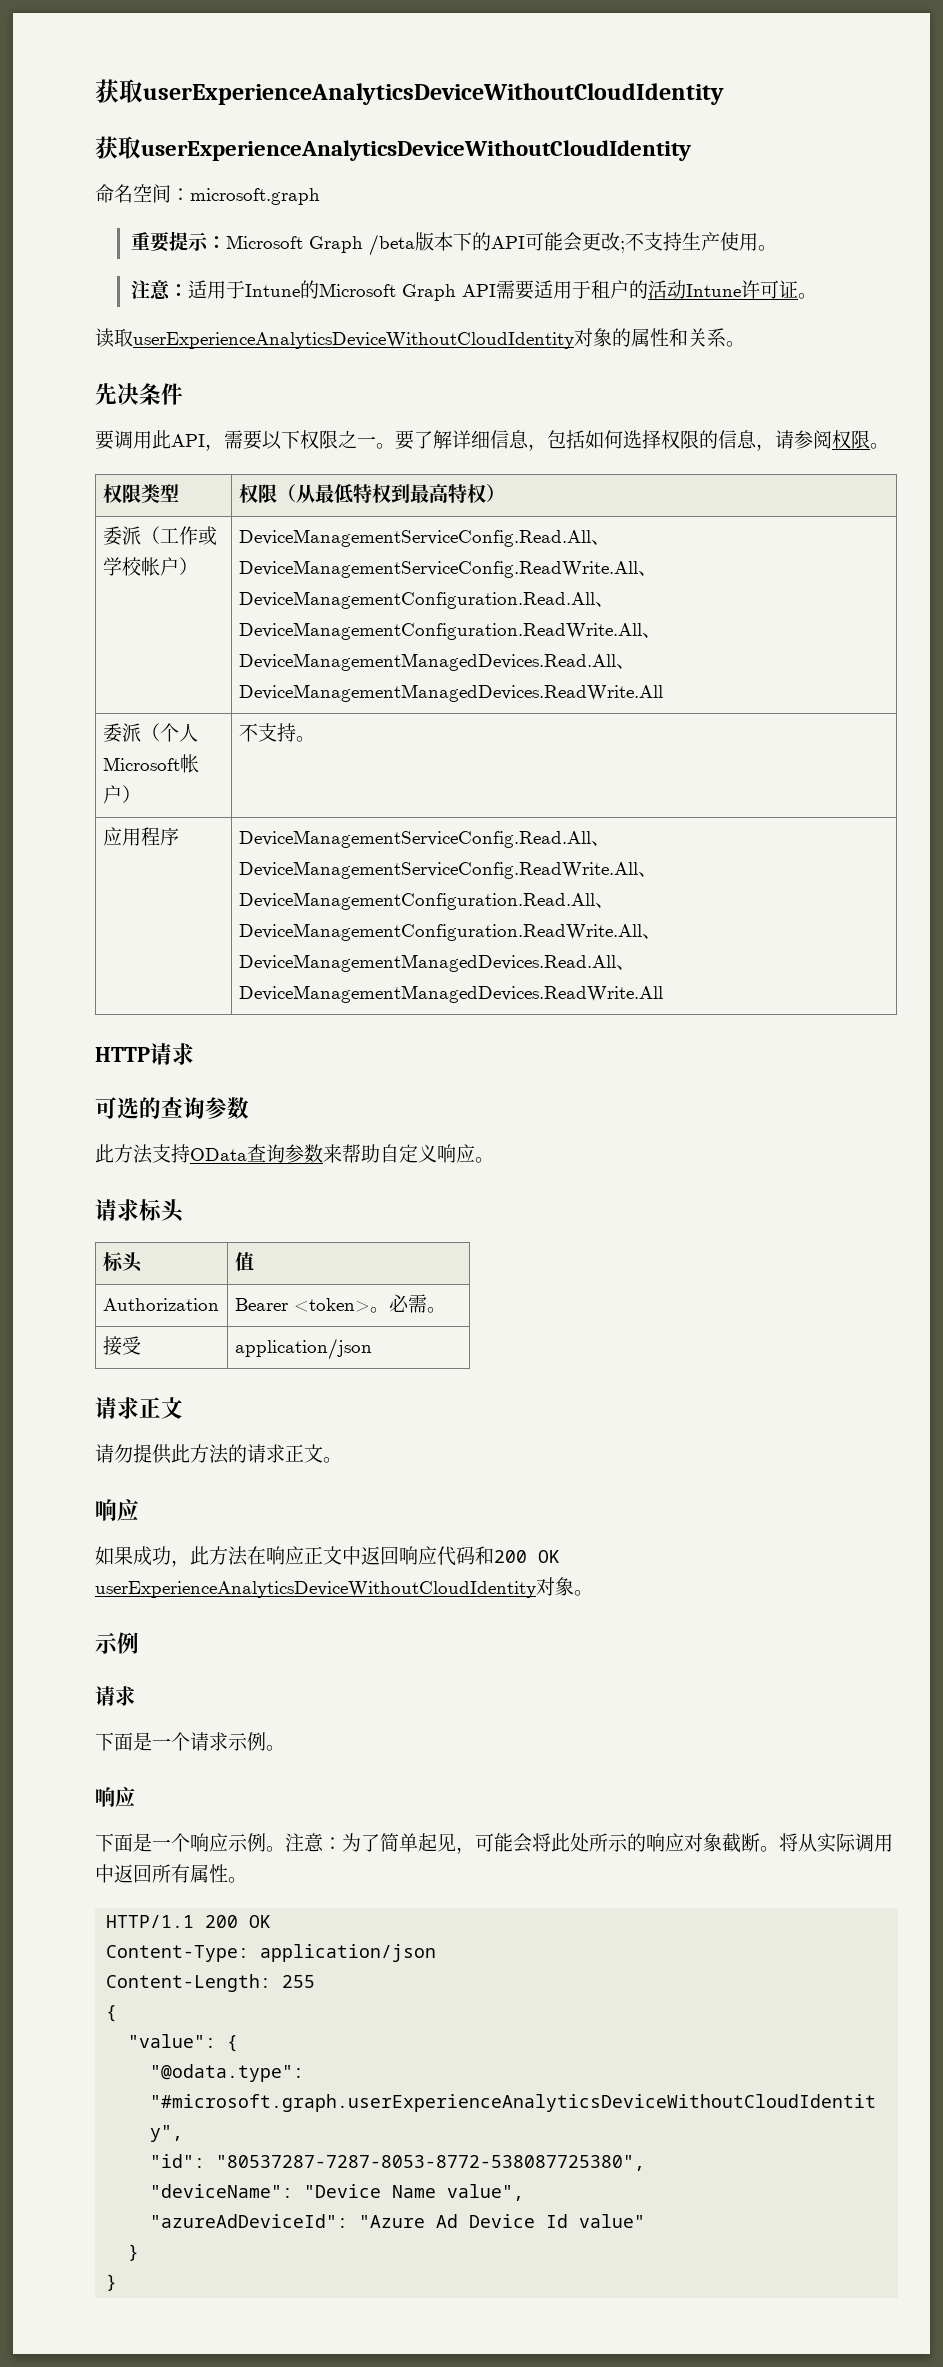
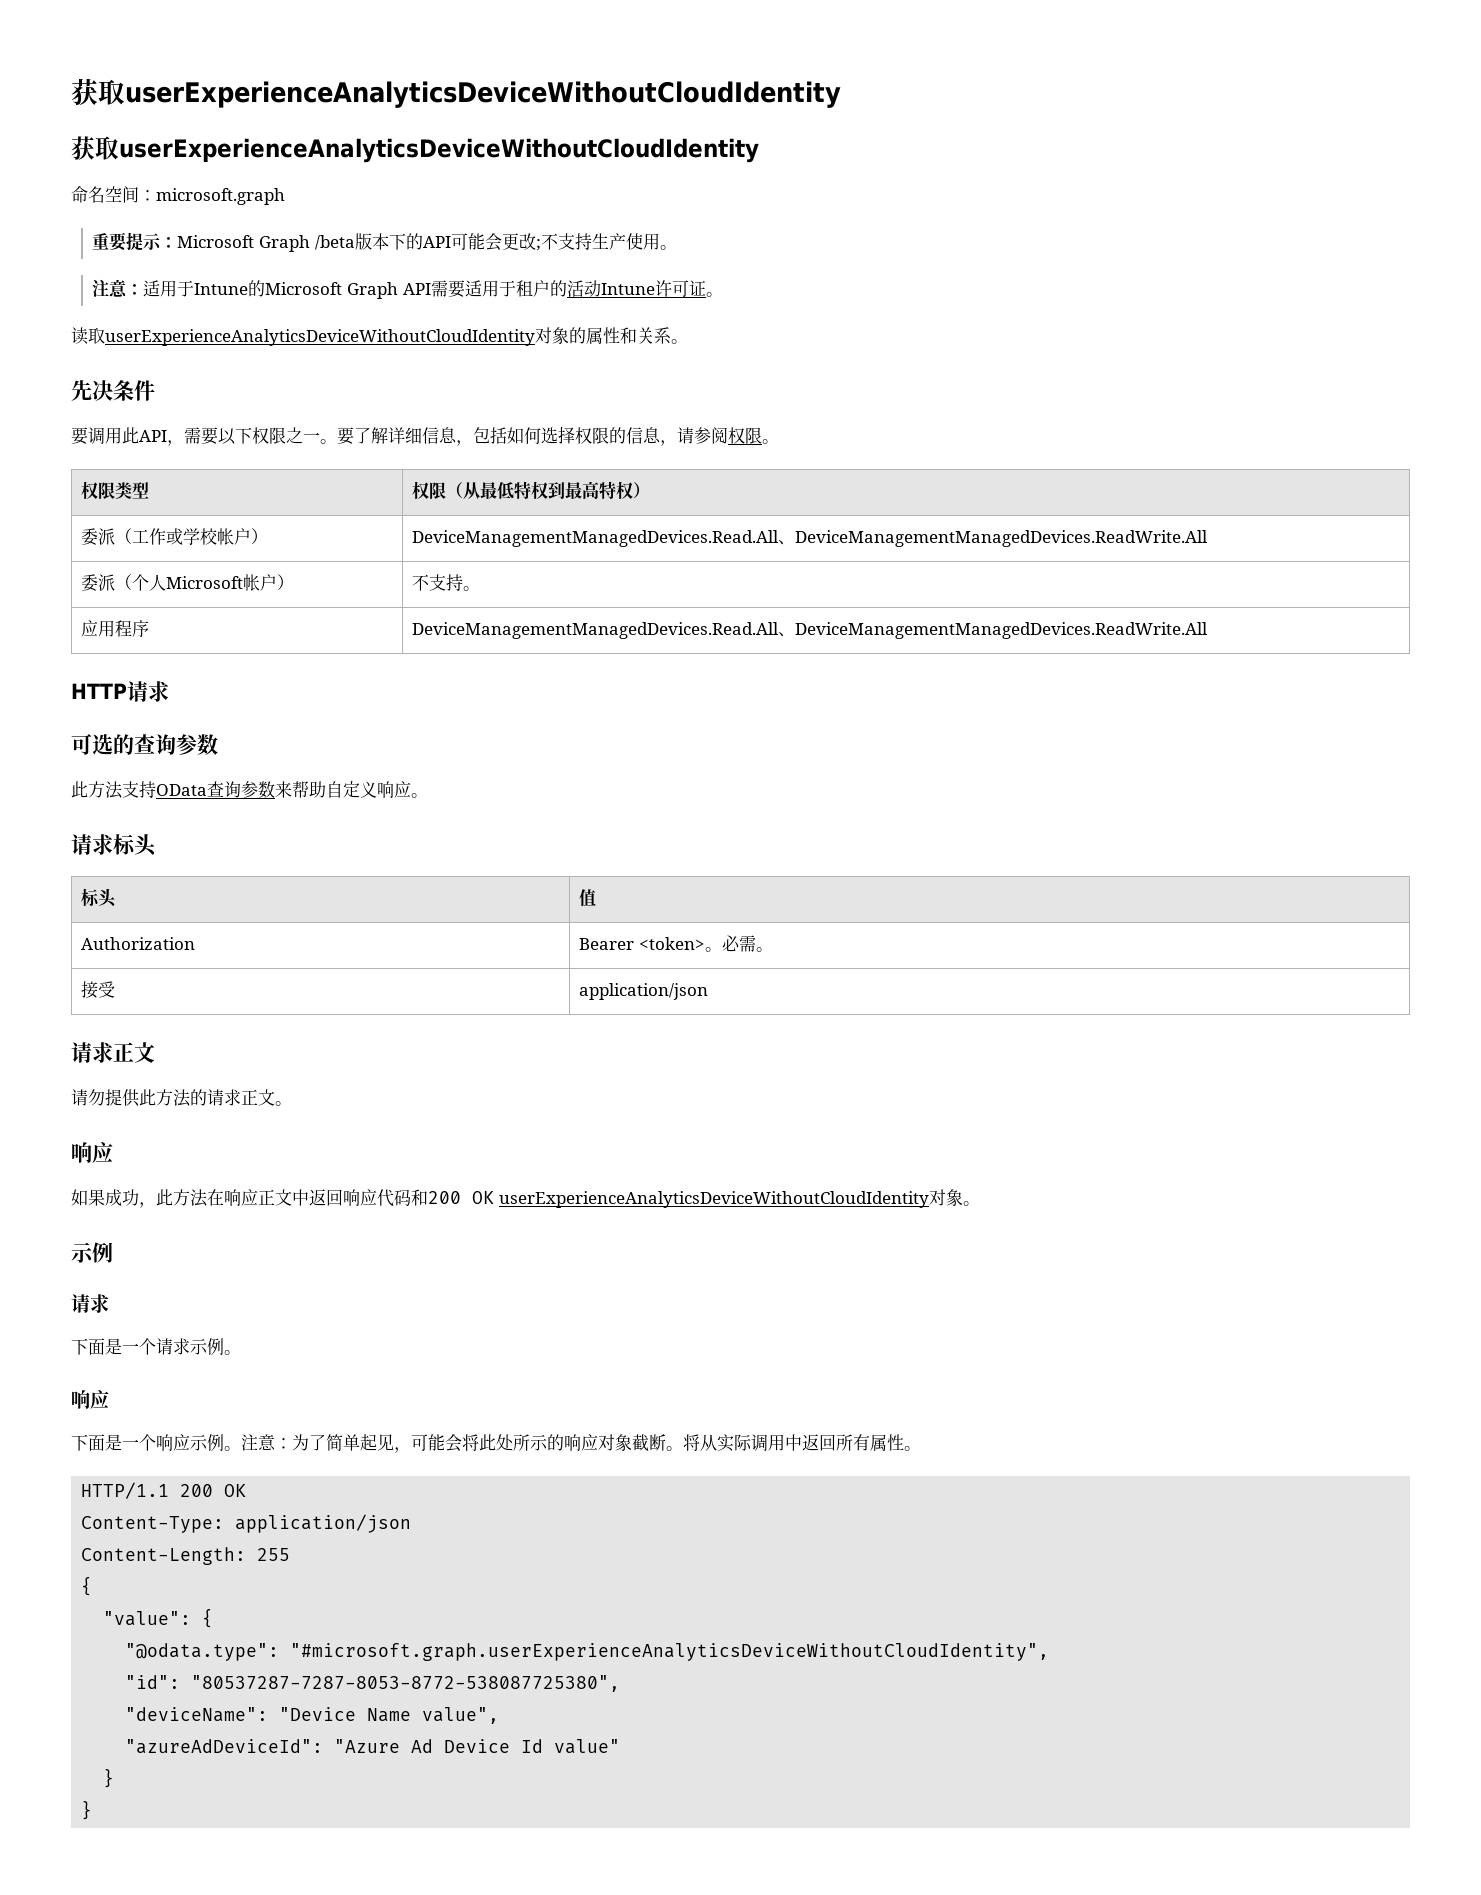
- 委派（工作或学校帐户） | DeviceManagementServiceConfig.Read.All、DeviceManagementServiceConfig.ReadWrite.All、DeviceManagementConfiguration.Read.All、DeviceManagementConfiguration.ReadWrite.All、DeviceManagementManagedDevices.Read.All、DeviceManagementManagedDevices.ReadWrite.All
+ 委派（工作或学校帐户） | DeviceManagementManagedDevices.Read.All、DeviceManagementManagedDevices.ReadWrite.All
- 应用程序 | DeviceManagementServiceConfig.Read.All、DeviceManagementServiceConfig.ReadWrite.All、DeviceManagementConfiguration.Read.All、DeviceManagementConfiguration.ReadWrite.All、DeviceManagementManagedDevices.Read.All、DeviceManagementManagedDevices.ReadWrite.All
+ 应用程序 | DeviceManagementManagedDevices.Read.All、DeviceManagementManagedDevices.ReadWrite.All

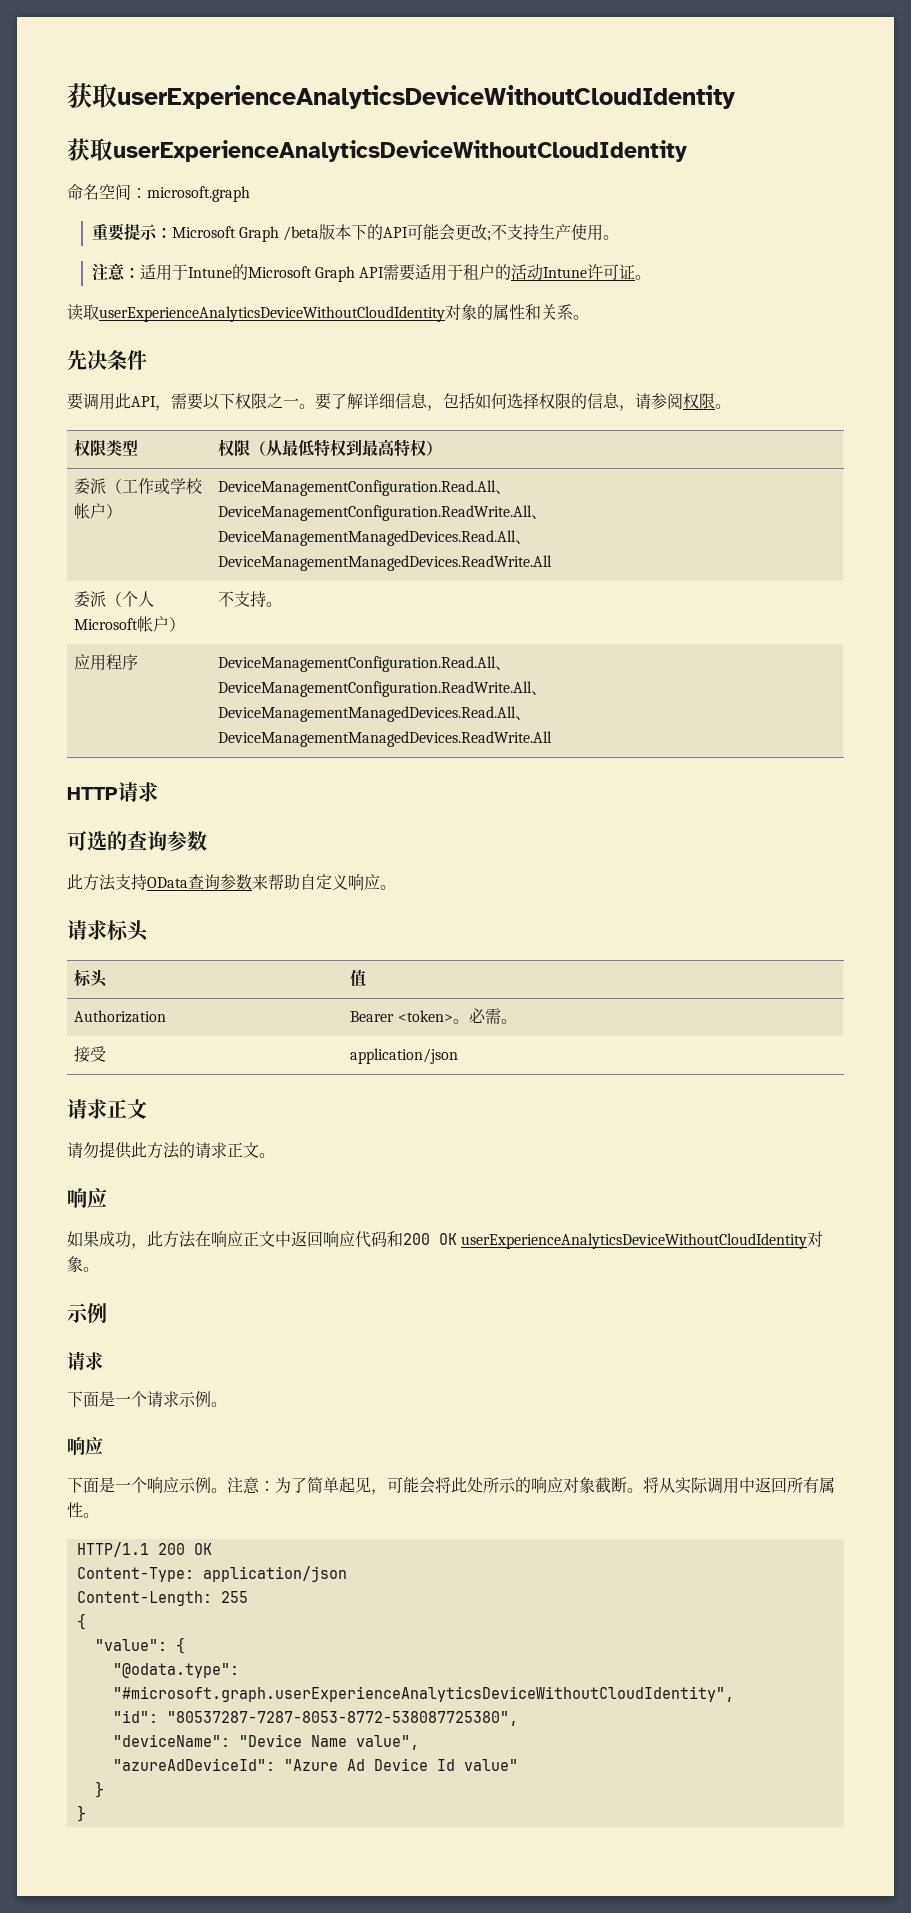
- 委派（工作或学校帐户） | DeviceManagementManagedDevices.Read.All、DeviceManagementManagedDevices.ReadWrite.All
+ 委派（工作或学校帐户） | DeviceManagementConfiguration.Read.All、DeviceManagementConfiguration.ReadWrite.All、DeviceManagementManagedDevices.Read.All、DeviceManagementManagedDevices.ReadWrite.All
- 应用程序 | DeviceManagementManagedDevices.Read.All、DeviceManagementManagedDevices.ReadWrite.All
+ 应用程序 | DeviceManagementConfiguration.Read.All、DeviceManagementConfiguration.ReadWrite.All、DeviceManagementManagedDevices.Read.All、DeviceManagementManagedDevices.ReadWrite.All

